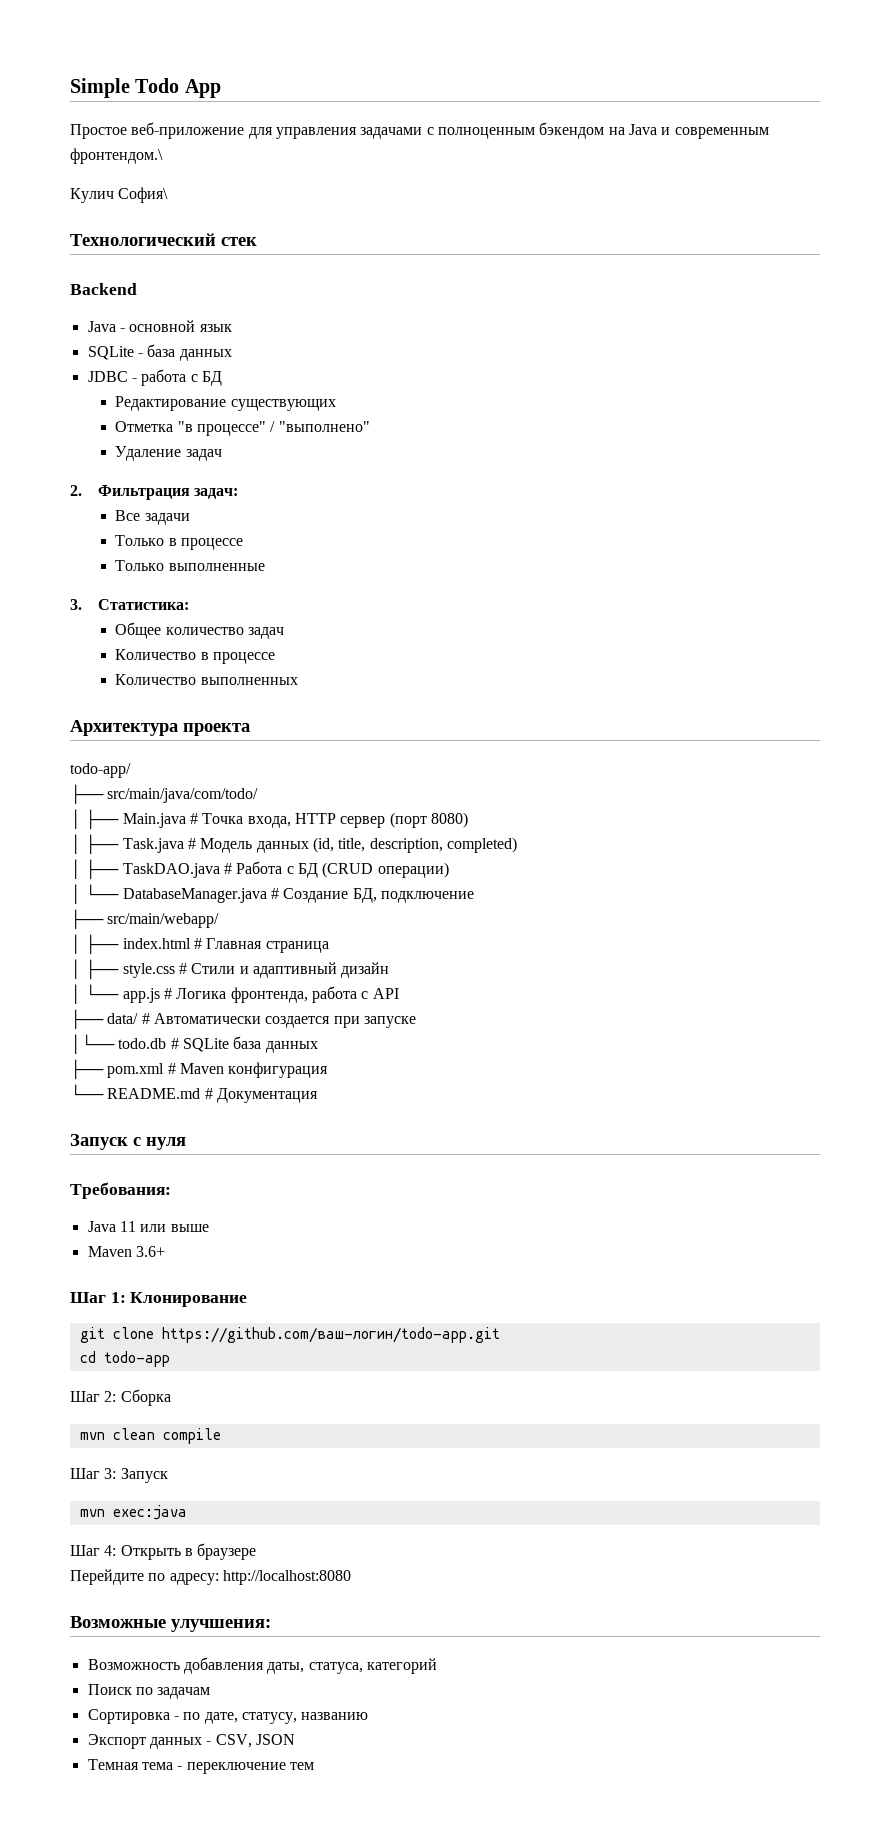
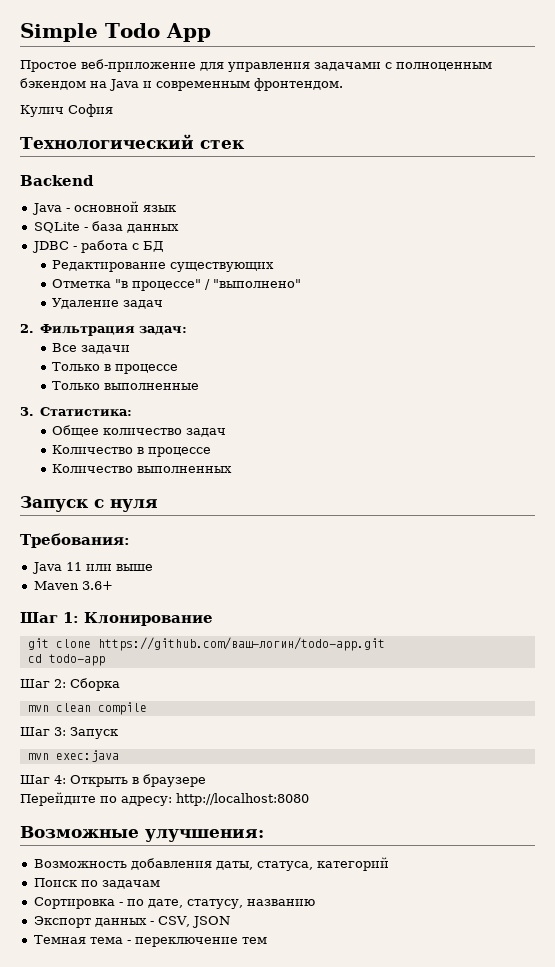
- Простое веб-приложение для управления задачами с полноценным бэкендом на Java и современным фронтендом.\
+ Простое веб-приложение для управления задачами с полноценным бэкендом на Java и современным фронтендом.
- Кулич София\
+ Кулич София
- Архитектура проекта
- todo-app/
- ├── src/main/java/com/todo/
- │ ├── Main.java # Точка входа, HTTP сервер (порт 8080)
- │ ├── Task.java # Модель данных (id, title, description, completed)
- │ ├── TaskDAO.java # Работа с БД (CRUD операции)
- │ └── DatabaseManager.java # Создание БД, подключение
- ├── src/main/webapp/
- │ ├── index.html # Главная страница
- │ ├── style.css # Стили и адаптивный дизайн
- │ └── app.js # Логика фронтенда, работа с API
- ├── data/ # Автоматически создается при запуске
- │└── todo.db # SQLite база данных
- ├── pom.xml # Maven конфигурация
- └── README.md # Документация

